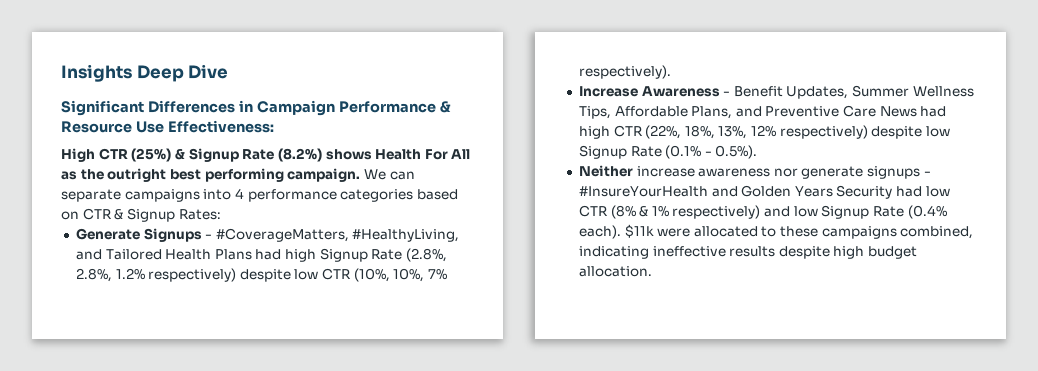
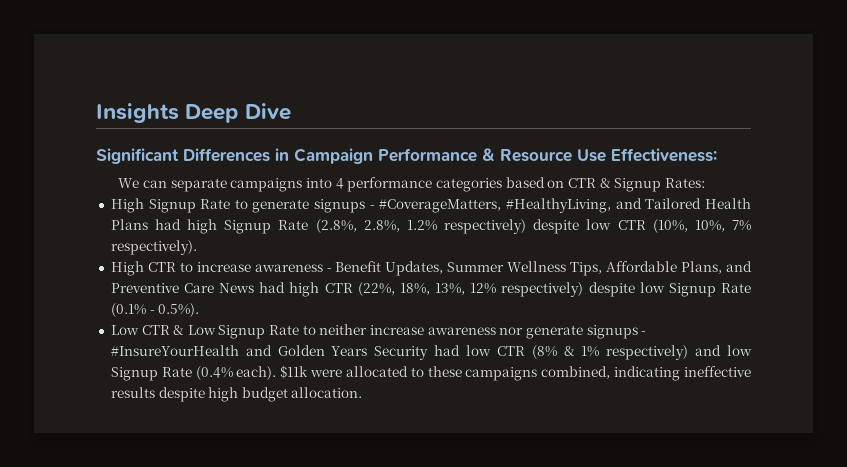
- High CTR (25%) & Signup Rate (8.2%) shows Health For All as the outright best performing campaign.
- Generate Signups - #CoverageMatters, #HealthyLiving, and Tailored Health Plans had high Signup Rate (2.8%, 2.8%, 1.2% respectively) despite low CTR (10%, 10%, 7% respectively).
+ High Signup Rate to generate signups - #CoverageMatters, #HealthyLiving, and Tailored Health Plans had high Signup Rate (2.8%, 2.8%, 1.2% respectively) despite low CTR (10%, 10%, 7% respectively).
- Increase Awareness - Benefit Updates, Summer Wellness Tips, Affordable Plans, and Preventive Care News had high CTR (22%, 18%, 13%, 12% respectively) despite low Signup Rate (0.1% - 0.5%).
+ High CTR to increase awareness - Benefit Updates, Summer Wellness Tips, Affordable Plans, and Preventive Care News had high CTR (22%, 18%, 13%, 12% respectively) despite low Signup Rate (0.1% - 0.5%).
- Neither increase awareness nor generate signups - #InsureYourHealth and Golden Years Security had low CTR (8% & 1% respectively) and low Signup Rate (0.4% each).
+ Low CTR & Low Signup Rate to neither increase awareness nor generate signups - #InsureYourHealth and Golden Years Security had low CTR (8% & 1% respectively) and low Signup Rate (0.4% each).

